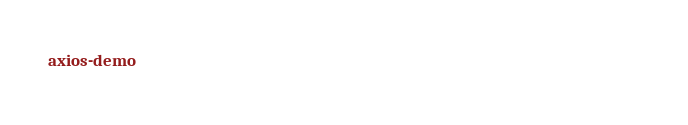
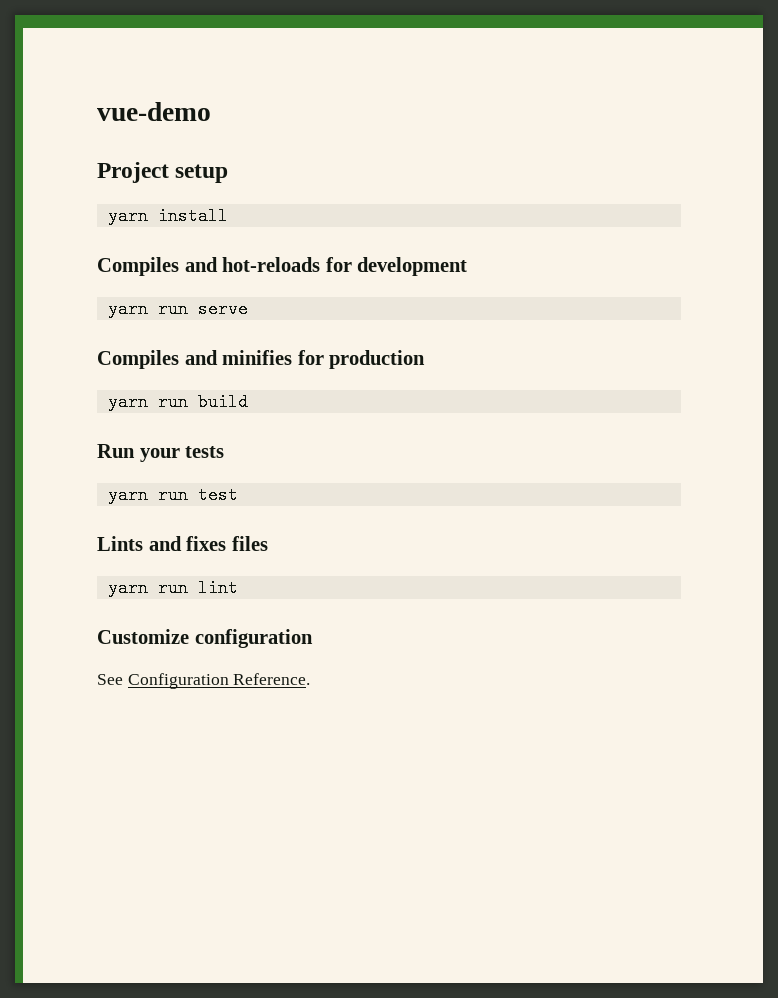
- axios-demo
+ vue-demo
+ Project setup
+ yarn install
+ Compiles and hot-reloads for development
+ yarn run serve
+ Compiles and minifies for production
+ yarn run build
+ Run your tests
+ yarn run test
+ Lints and fixes files
+ yarn run lint
+ Customize configuration
+ See Configuration Reference.

